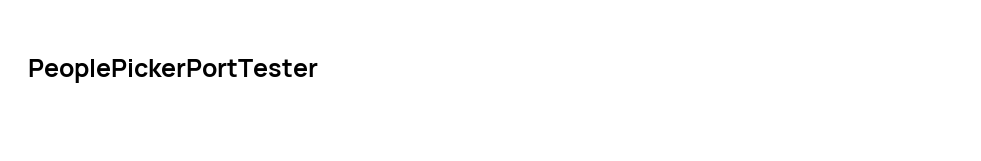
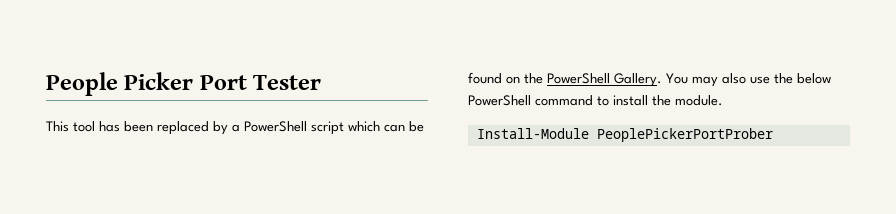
- PeoplePickerPortTester
+ People Picker Port Tester
+ This tool has been replaced by a PowerShell script which can be found on the PowerShell Gallery. You may also use the below PowerShell command to install the module.
+ Install-Module PeoplePickerPortProber

